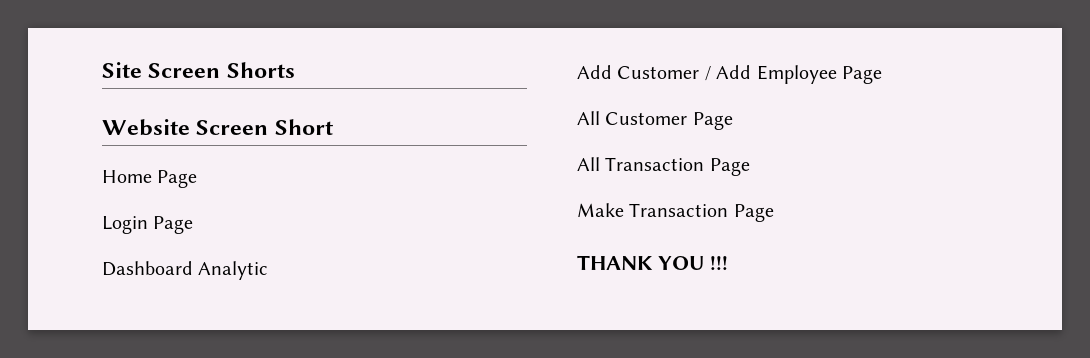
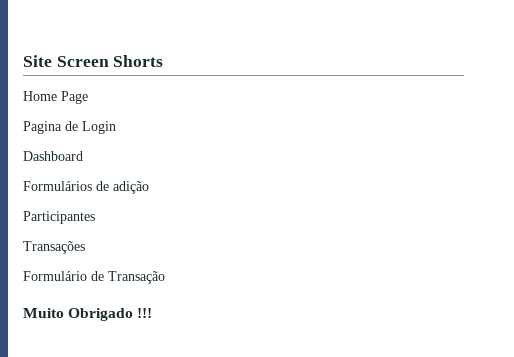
- Website Screen Short
- Login Page
+ Pagina de Login
- Dashboard Analytic
- Add Customer / Add Employee Page
- All Customer Page
- All Transaction Page
- Make Transaction Page
- THANK YOU !!!
+ Dashboard
+ Formulários de adição
+ Participantes
+ Transações
+ Formulário de Transação
+ Muito Obrigado !!!

